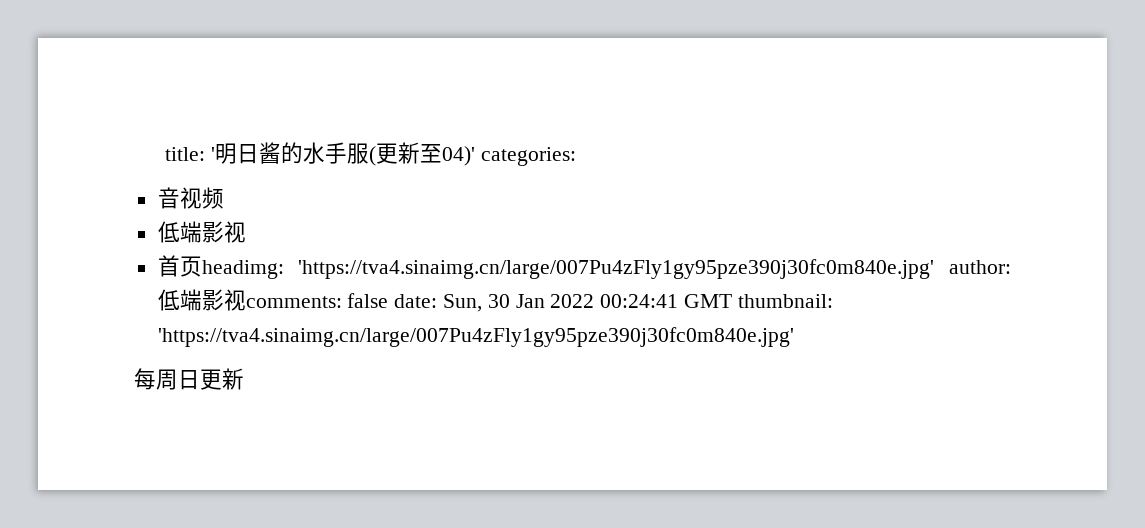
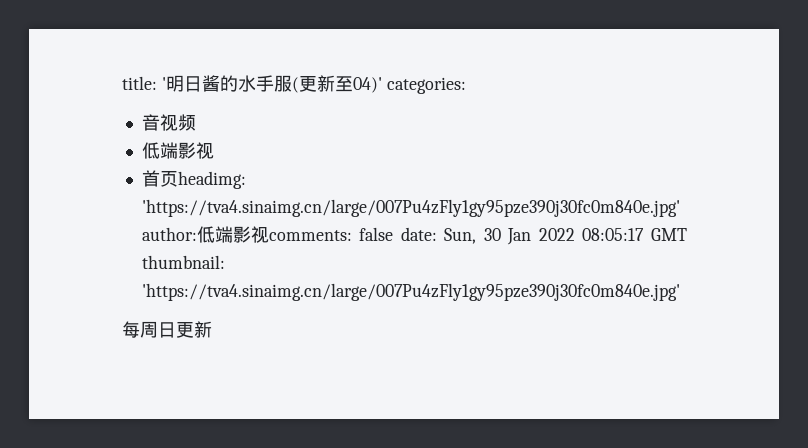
- 首页headimg: 'https://tva4.sinaimg.cn/large/007Pu4zFly1gy95pze390j30fc0m840e.jpg' author:低端影视comments: false date: Sun, 30 Jan 2022 00:24:41 GMT thumbnail: 'https://tva4.sinaimg.cn/large/007Pu4zFly1gy95pze390j30fc0m840e.jpg'
+ 首页headimg: 'https://tva4.sinaimg.cn/large/007Pu4zFly1gy95pze390j30fc0m840e.jpg' author:低端影视comments: false date: Sun, 30 Jan 2022 08:05:17 GMT thumbnail: 'https://tva4.sinaimg.cn/large/007Pu4zFly1gy95pze390j30fc0m840e.jpg'

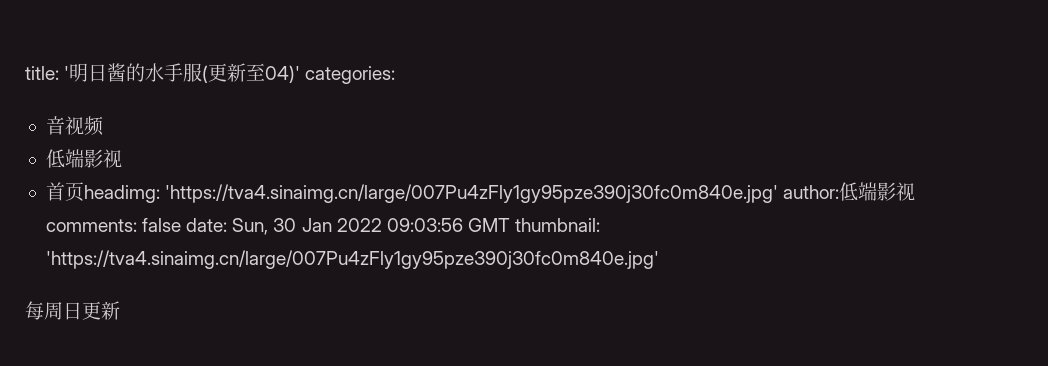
- 首页headimg: 'https://tva4.sinaimg.cn/large/007Pu4zFly1gy95pze390j30fc0m840e.jpg' author:低端影视comments: false date: Sun, 30 Jan 2022 08:05:17 GMT thumbnail: 'https://tva4.sinaimg.cn/large/007Pu4zFly1gy95pze390j30fc0m840e.jpg'
+ 首页headimg: 'https://tva4.sinaimg.cn/large/007Pu4zFly1gy95pze390j30fc0m840e.jpg' author:低端影视comments: false date: Sun, 30 Jan 2022 09:03:56 GMT thumbnail: 'https://tva4.sinaimg.cn/large/007Pu4zFly1gy95pze390j30fc0m840e.jpg'

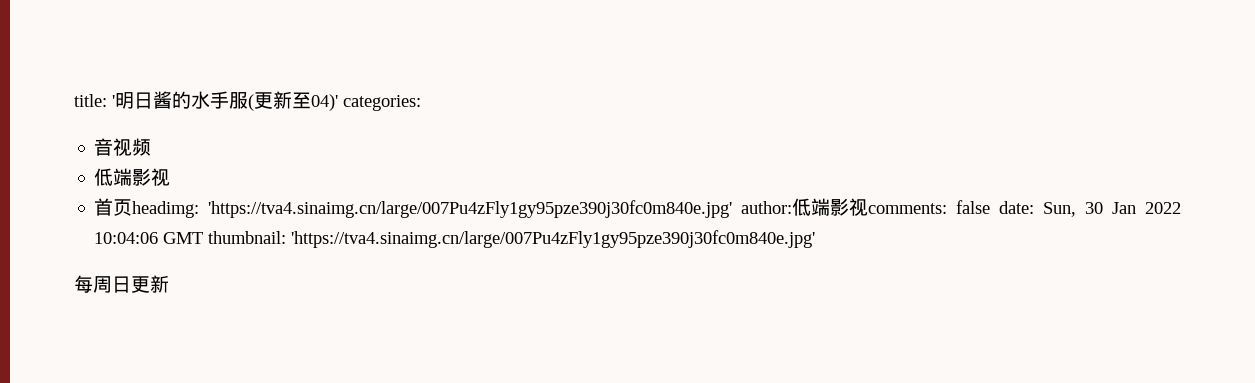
- 首页headimg: 'https://tva4.sinaimg.cn/large/007Pu4zFly1gy95pze390j30fc0m840e.jpg' author:低端影视comments: false date: Sun, 30 Jan 2022 09:03:56 GMT thumbnail: 'https://tva4.sinaimg.cn/large/007Pu4zFly1gy95pze390j30fc0m840e.jpg'
+ 首页headimg: 'https://tva4.sinaimg.cn/large/007Pu4zFly1gy95pze390j30fc0m840e.jpg' author:低端影视comments: false date: Sun, 30 Jan 2022 10:04:06 GMT thumbnail: 'https://tva4.sinaimg.cn/large/007Pu4zFly1gy95pze390j30fc0m840e.jpg'

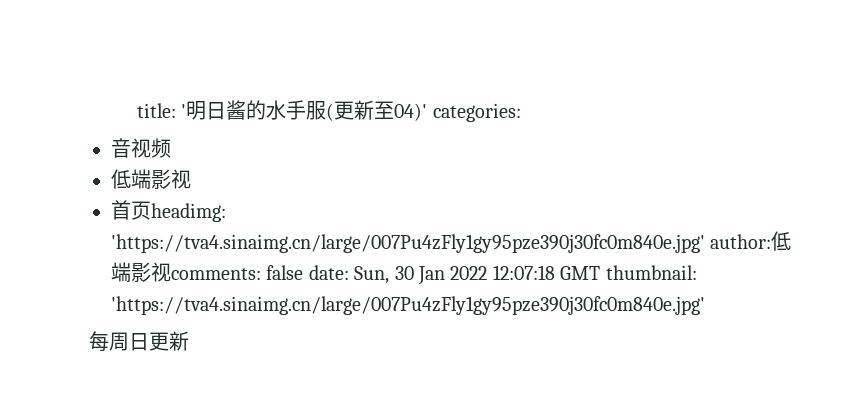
- 首页headimg: 'https://tva4.sinaimg.cn/large/007Pu4zFly1gy95pze390j30fc0m840e.jpg' author:低端影视comments: false date: Sun, 30 Jan 2022 10:04:06 GMT thumbnail: 'https://tva4.sinaimg.cn/large/007Pu4zFly1gy95pze390j30fc0m840e.jpg'
+ 首页headimg: 'https://tva4.sinaimg.cn/large/007Pu4zFly1gy95pze390j30fc0m840e.jpg' author:低端影视comments: false date: Sun, 30 Jan 2022 12:07:18 GMT thumbnail: 'https://tva4.sinaimg.cn/large/007Pu4zFly1gy95pze390j30fc0m840e.jpg'

